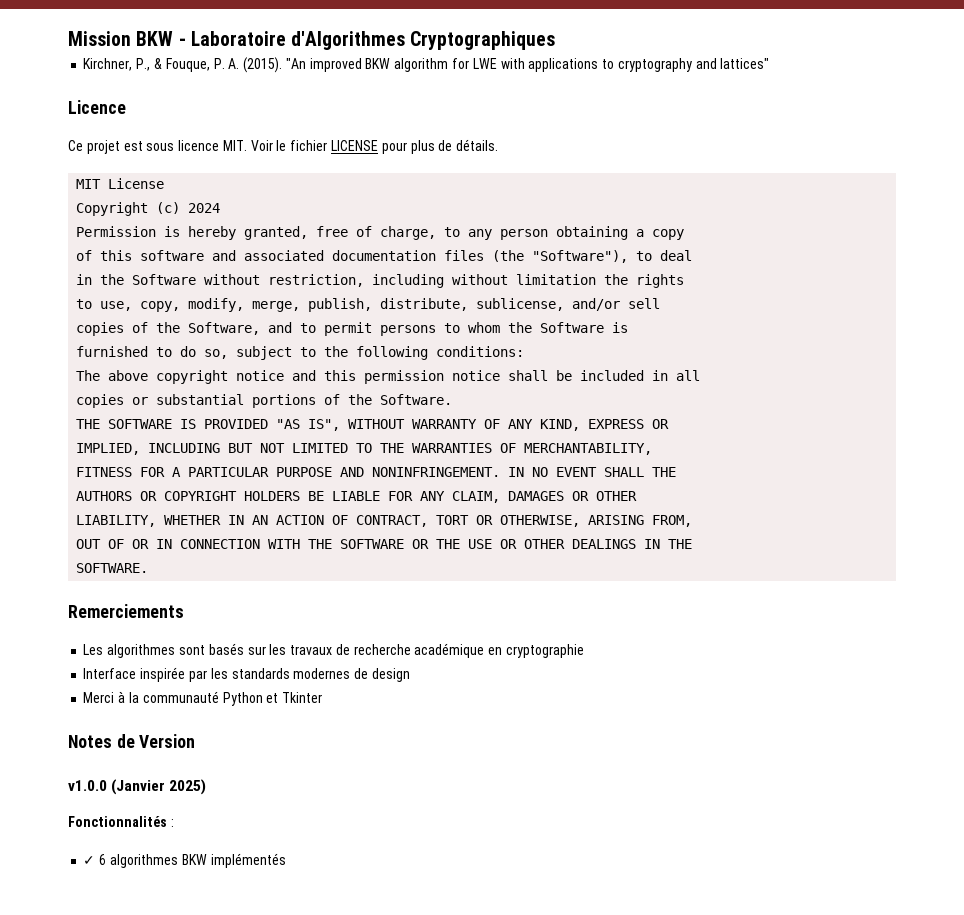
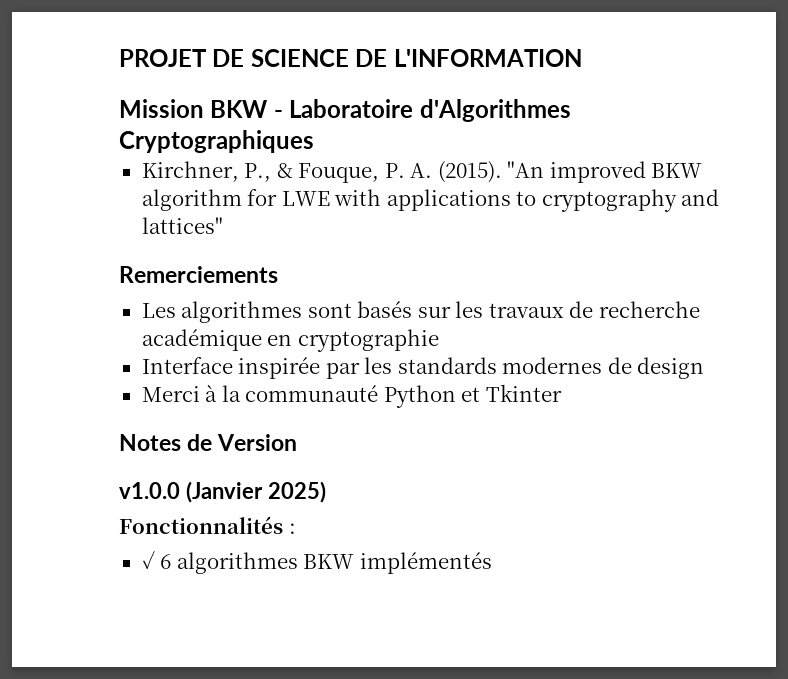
+ PROJET DE SCIENCE DE L'INFORMATION
- Licence
- Ce projet est sous licence MIT. Voir le fichier LICENSE pour plus de détails.
- MIT License
- Copyright (c) 2024
- Permission is hereby granted, free of charge, to any person obtaining a copy
- of this software and associated documentation files (the "Software"), to deal
- in the Software without restriction, including without limitation the rights
- to use, copy, modify, merge, publish, distribute, sublicense, and/or sell
- copies of the Software, and to permit persons to whom the Software is
- furnished to do so, subject to the following conditions:
- The above copyright notice and this permission notice shall be included in all
- copies or substantial portions of the Software.
- THE SOFTWARE IS PROVIDED "AS IS", WITHOUT WARRANTY OF ANY KIND, EXPRESS OR
- IMPLIED, INCLUDING BUT NOT LIMITED TO THE WARRANTIES OF MERCHANTABILITY,
- FITNESS FOR A PARTICULAR PURPOSE AND NONINFRINGEMENT. IN NO EVENT SHALL THE
- AUTHORS OR COPYRIGHT HOLDERS BE LIABLE FOR ANY CLAIM, DAMAGES OR OTHER
- LIABILITY, WHETHER IN AN ACTION OF CONTRACT, TORT OR OTHERWISE, ARISING FROM,
- OUT OF OR IN CONNECTION WITH THE SOFTWARE OR THE USE OR OTHER DEALINGS IN THE
- SOFTWARE.

